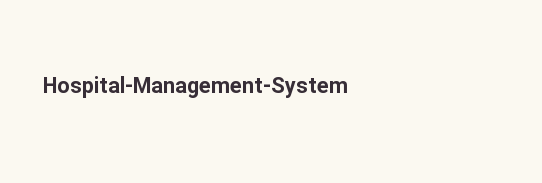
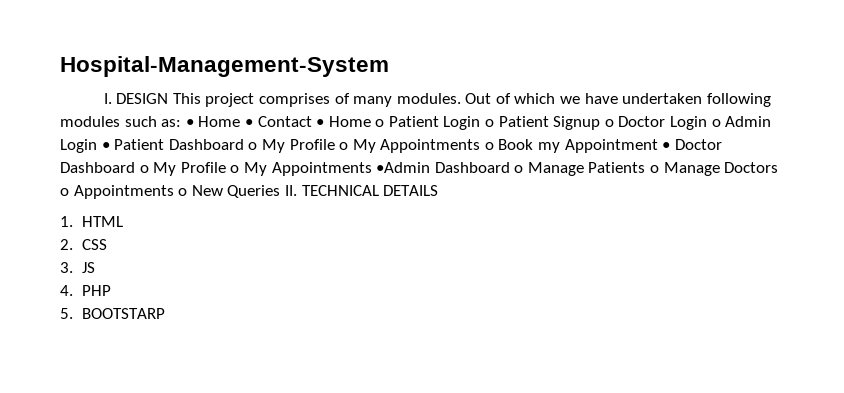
+ I. DESIGN This project comprises of many modules. Out of which we have undertaken following modules such as: • Home • Contact • Home o Patient Login o Patient Signup o Doctor Login o Admin Login • Patient Dashboard o My Profile o My Appointments o Book my Appointment • Doctor Dashboard o My Profile o My Appointments •Admin Dashboard o Manage Patients o Manage Doctors o Appointments o New Queries II. TECHNICAL DETAILS
+ 1. HTML
+ 2. CSS
+ 3. JS
+ 4. PHP
+ 5. BOOTSTARP

